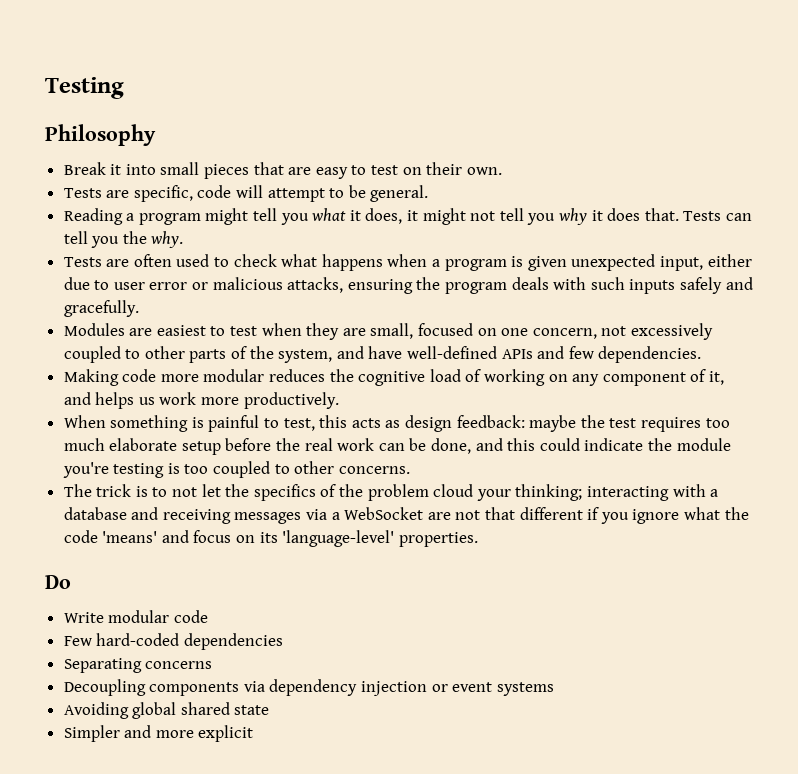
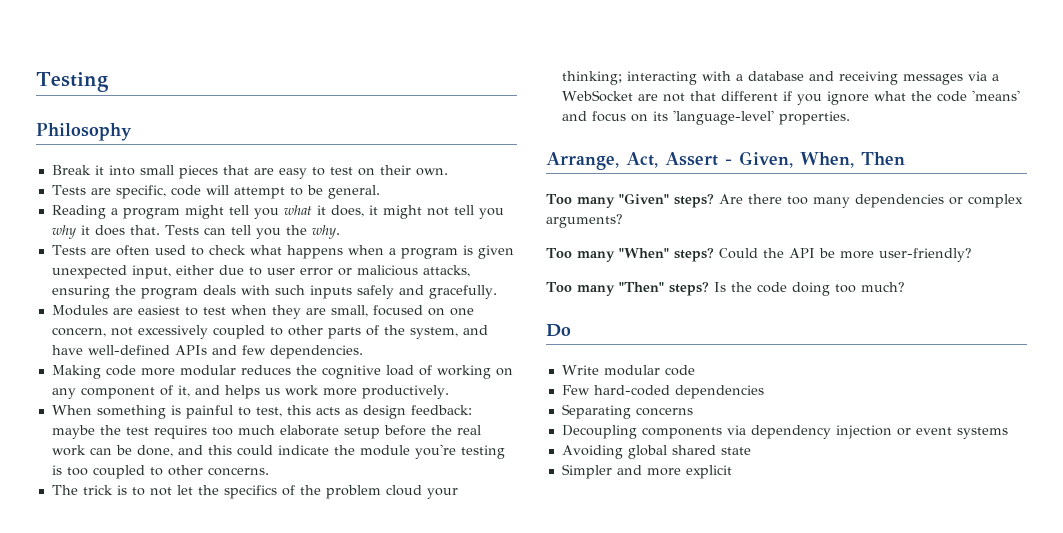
+ Arrange, Act, Assert - Given, When, Then
+ Too many "Given" steps? Are there too many dependencies or complex arguments?
+ Too many "When" steps? Could the API be more user-friendly?
+ Too many "Then" steps? Is the code doing too much?

